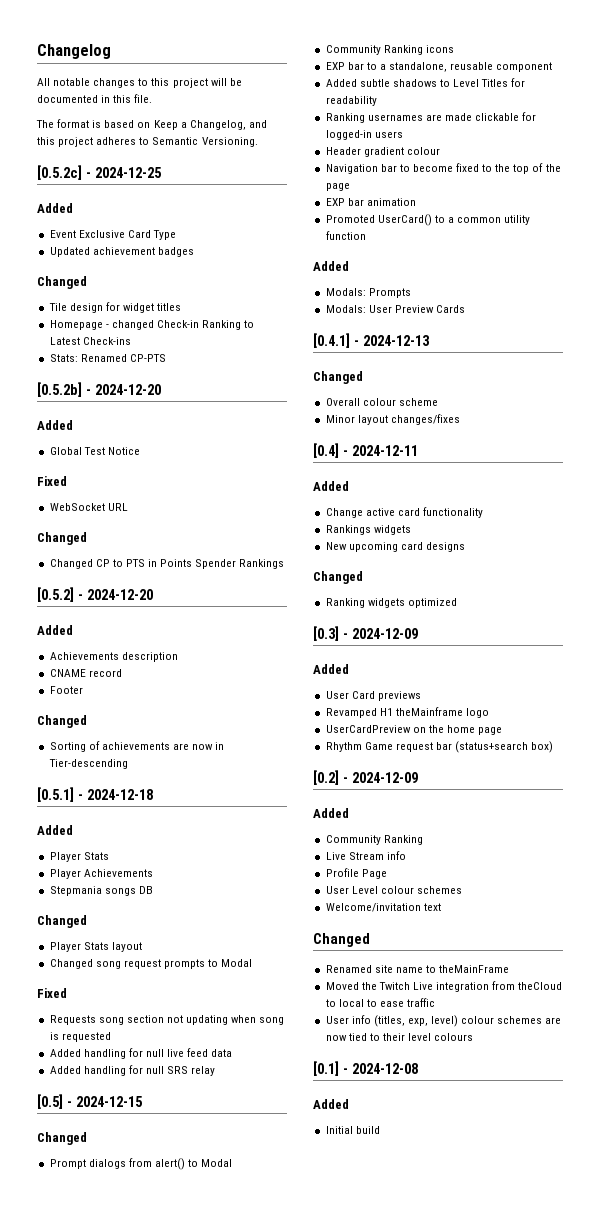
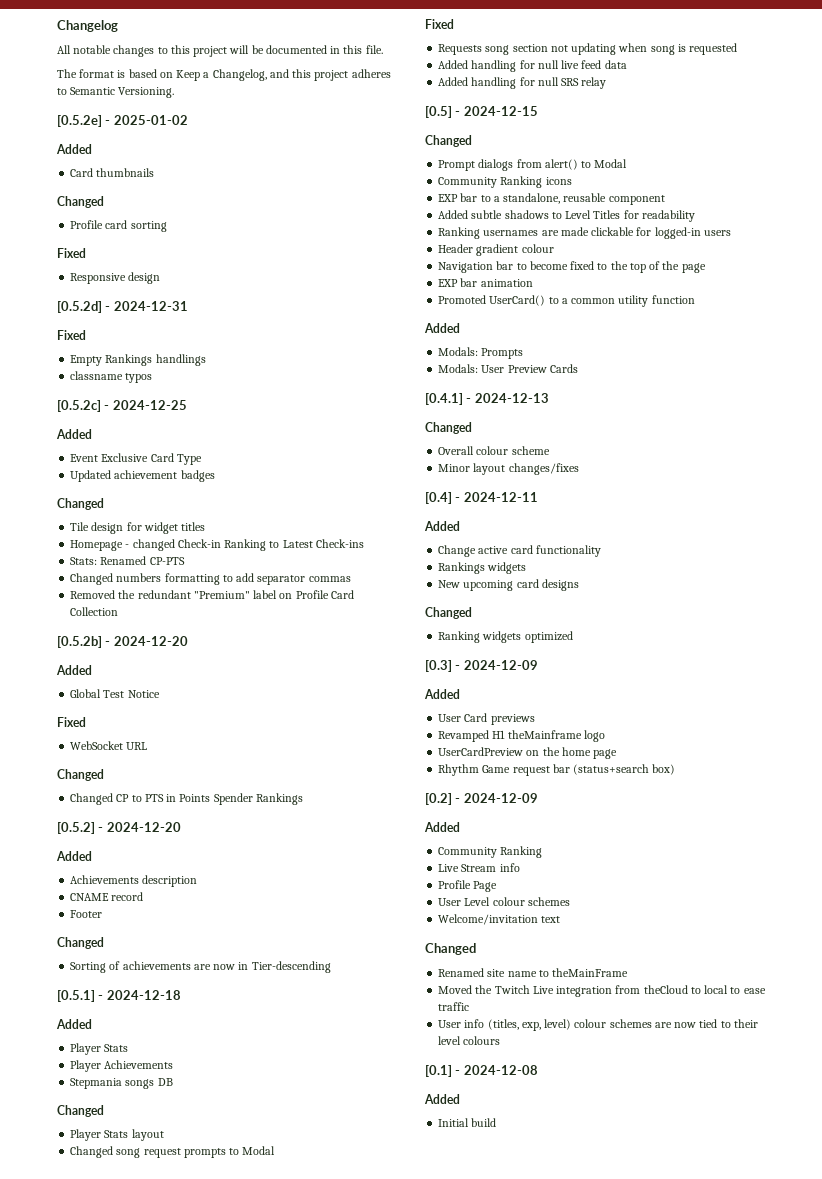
+ [0.5.2e] - 2025-01-02
+ Added
+ Card thumbnails
+ Changed
+ Profile card sorting
+ Fixed
+ Responsive design
+ [0.5.2d] - 2024-12-31
+ Fixed
+ Empty Rankings handlings
+ classname typos
+ Changed numbers formatting to add separator commas
+ Removed the redundant "Premium" label on Profile Card Collection

